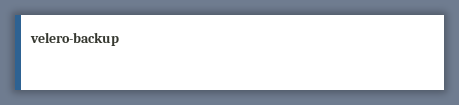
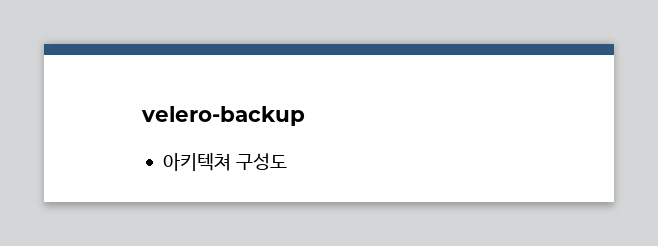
+ 아키텍쳐 구성도

